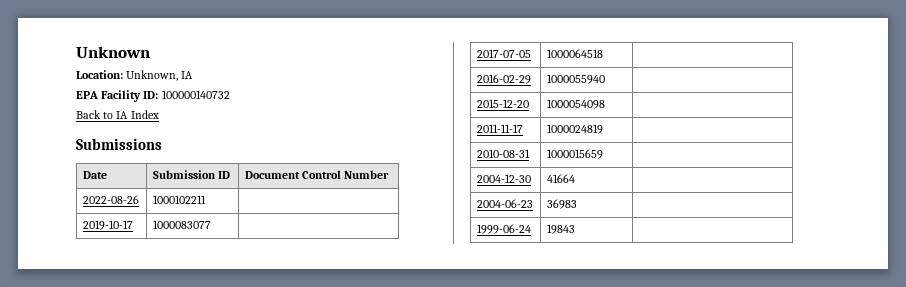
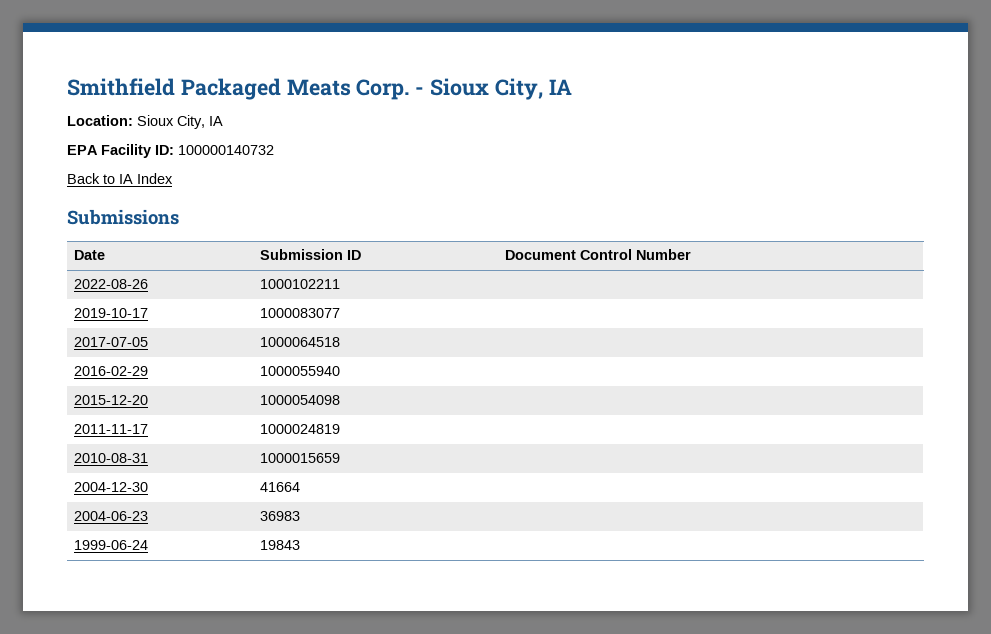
- Unknown
+ Smithfield Packaged Meats Corp. - Sioux City, IA
- Location: Unknown, IA
+ Location: Sioux City, IA

